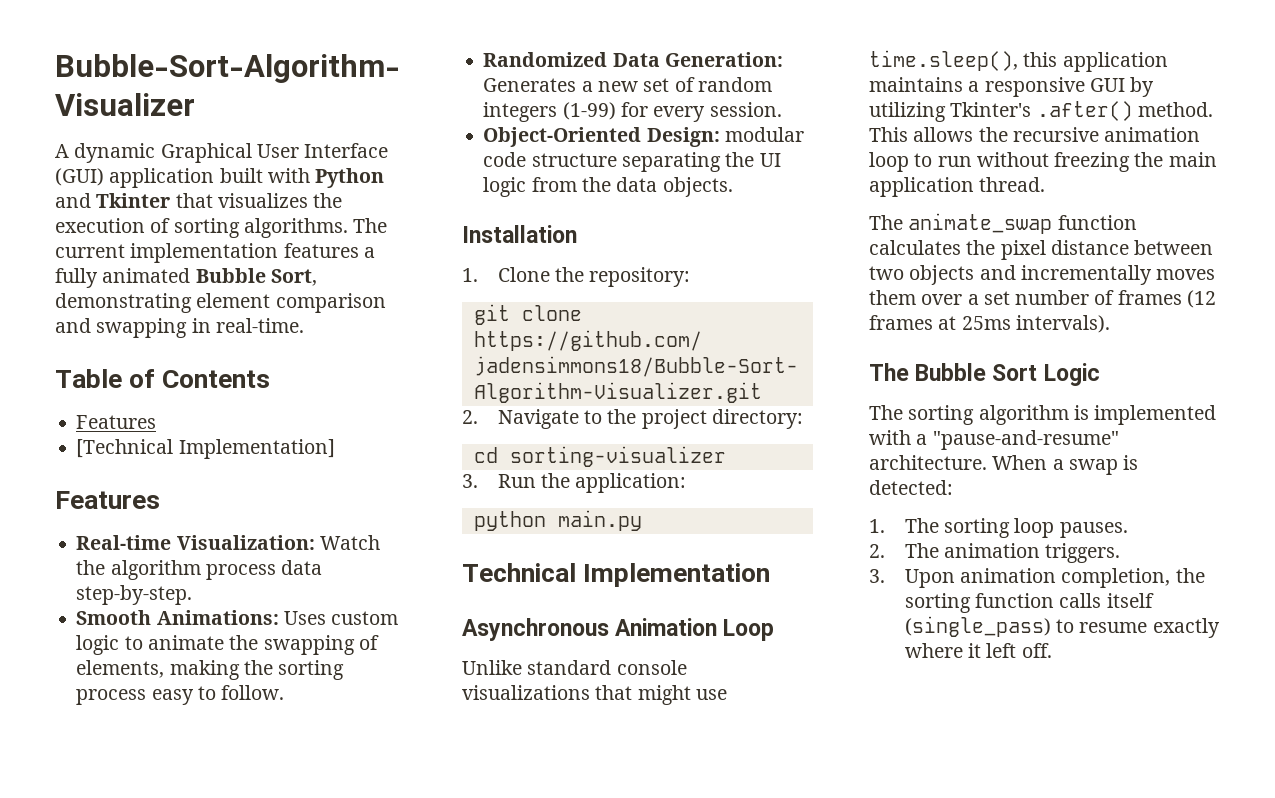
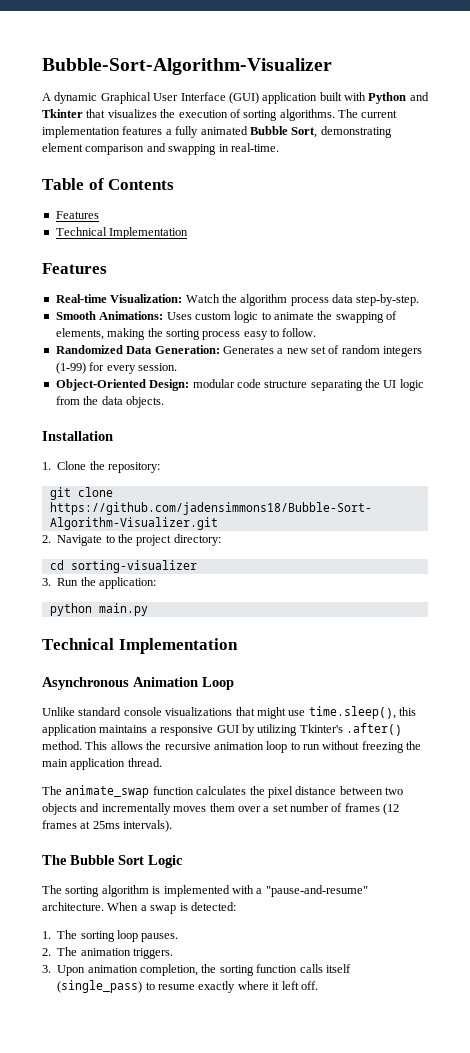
  Table of Contents
  Features
- [Technical Implementation]
+ Technical Implementation

